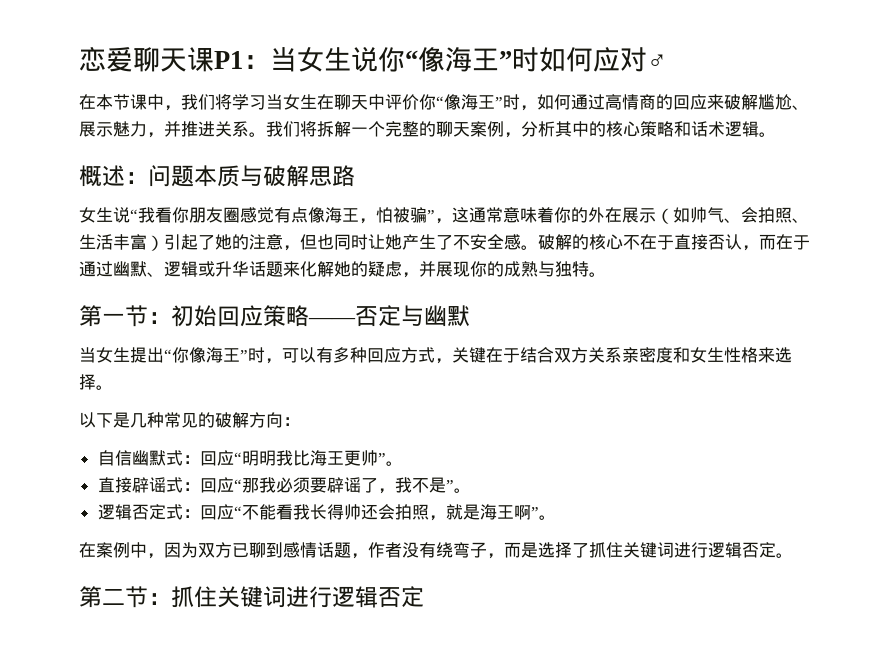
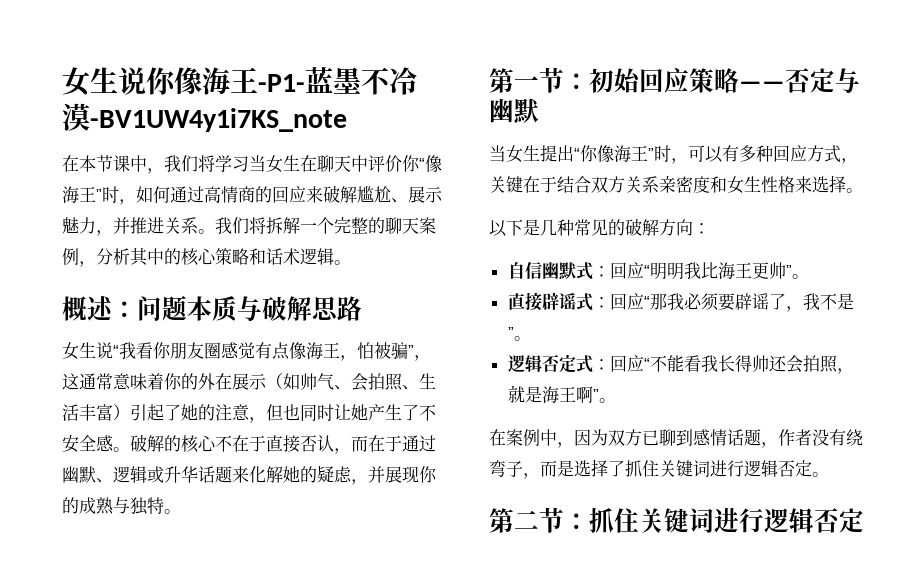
- 恋爱聊天课P1：当女生说你“像海王”时如何应对♂
+ 女生说你像海王-P1-蓝墨不冷漠-BV1UW4y1i7KS_note

